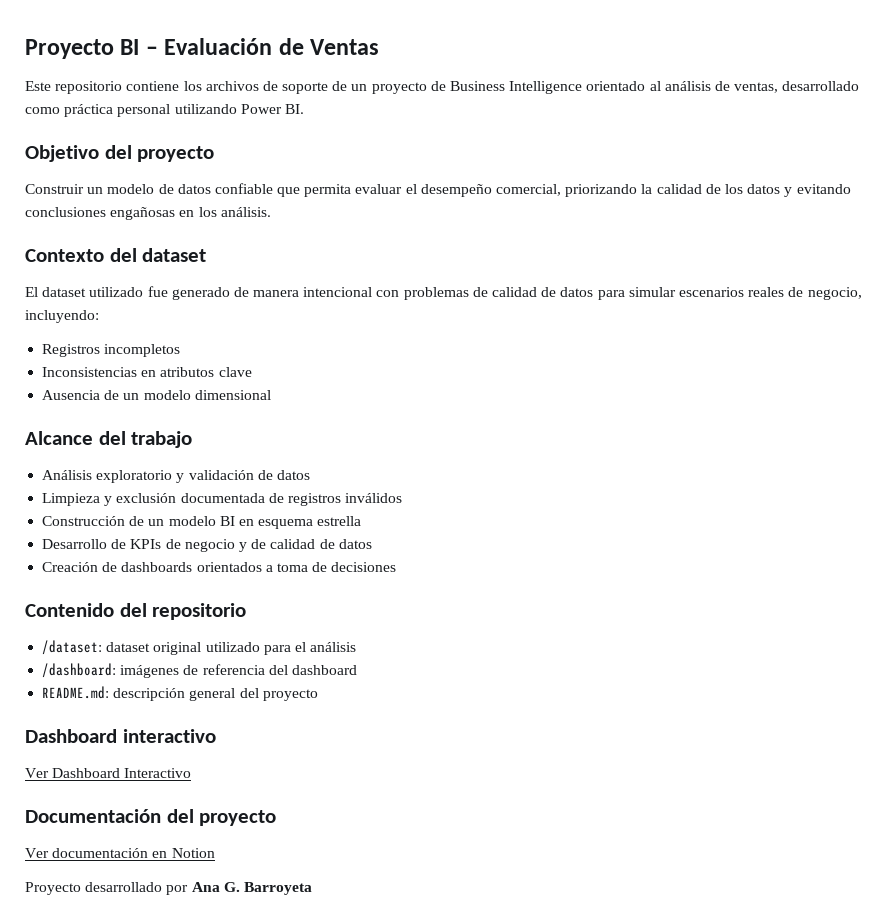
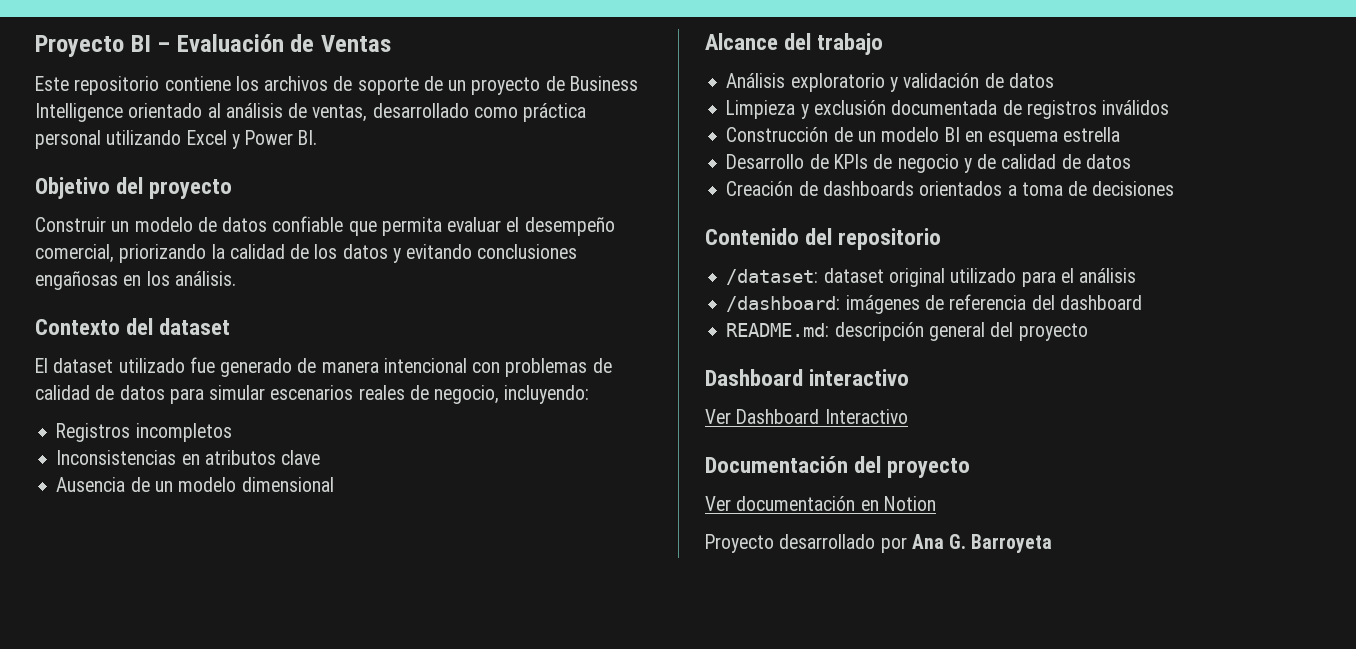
- Este repositorio contiene los archivos de soporte de un proyecto de Business Intelligence orientado al análisis de ventas, desarrollado como práctica personal utilizando Power BI.
+ Este repositorio contiene los archivos de soporte de un proyecto de Business Intelligence orientado al análisis de ventas, desarrollado como práctica personal utilizando Excel y Power BI.

